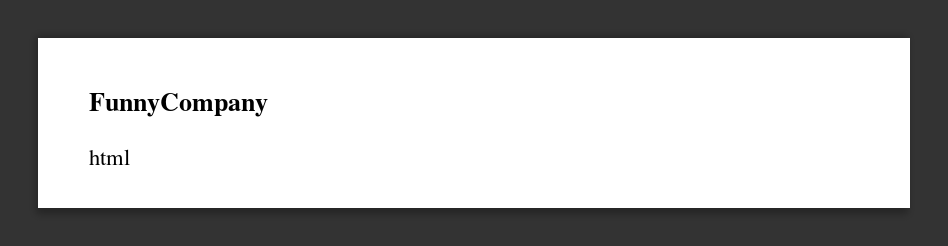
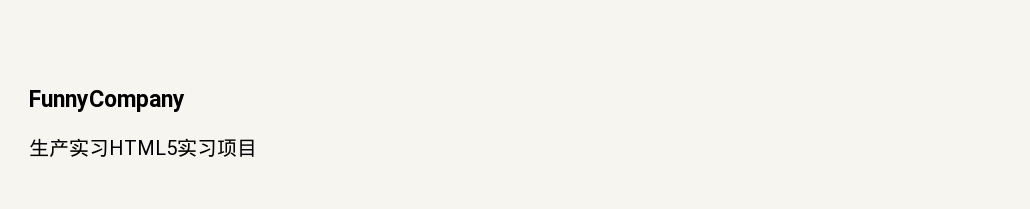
- html
+ 生产实习HTML5实习项目

